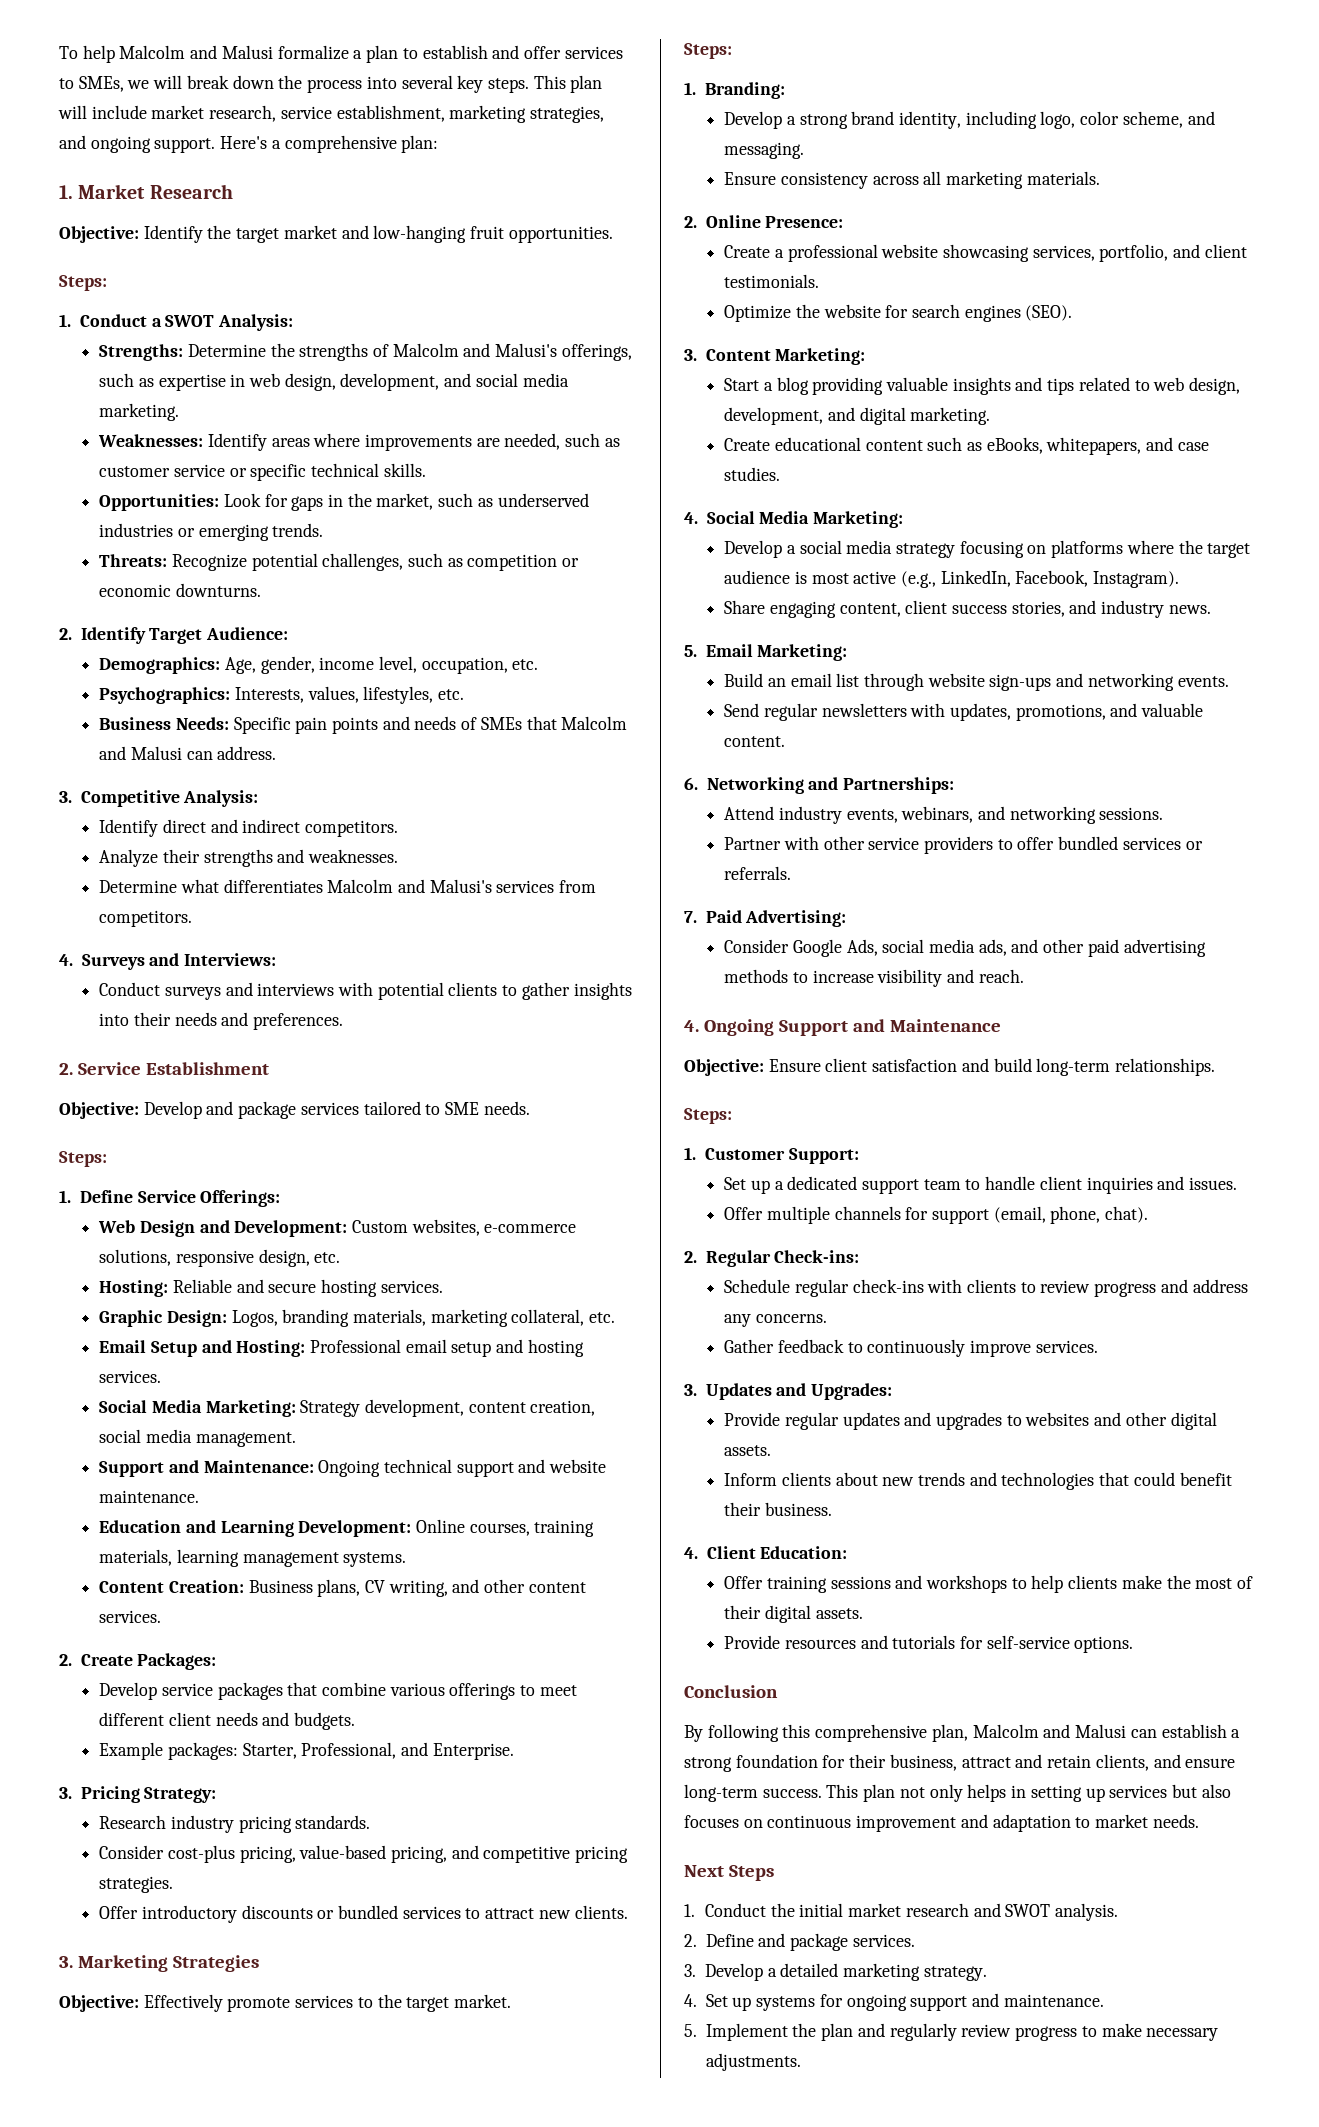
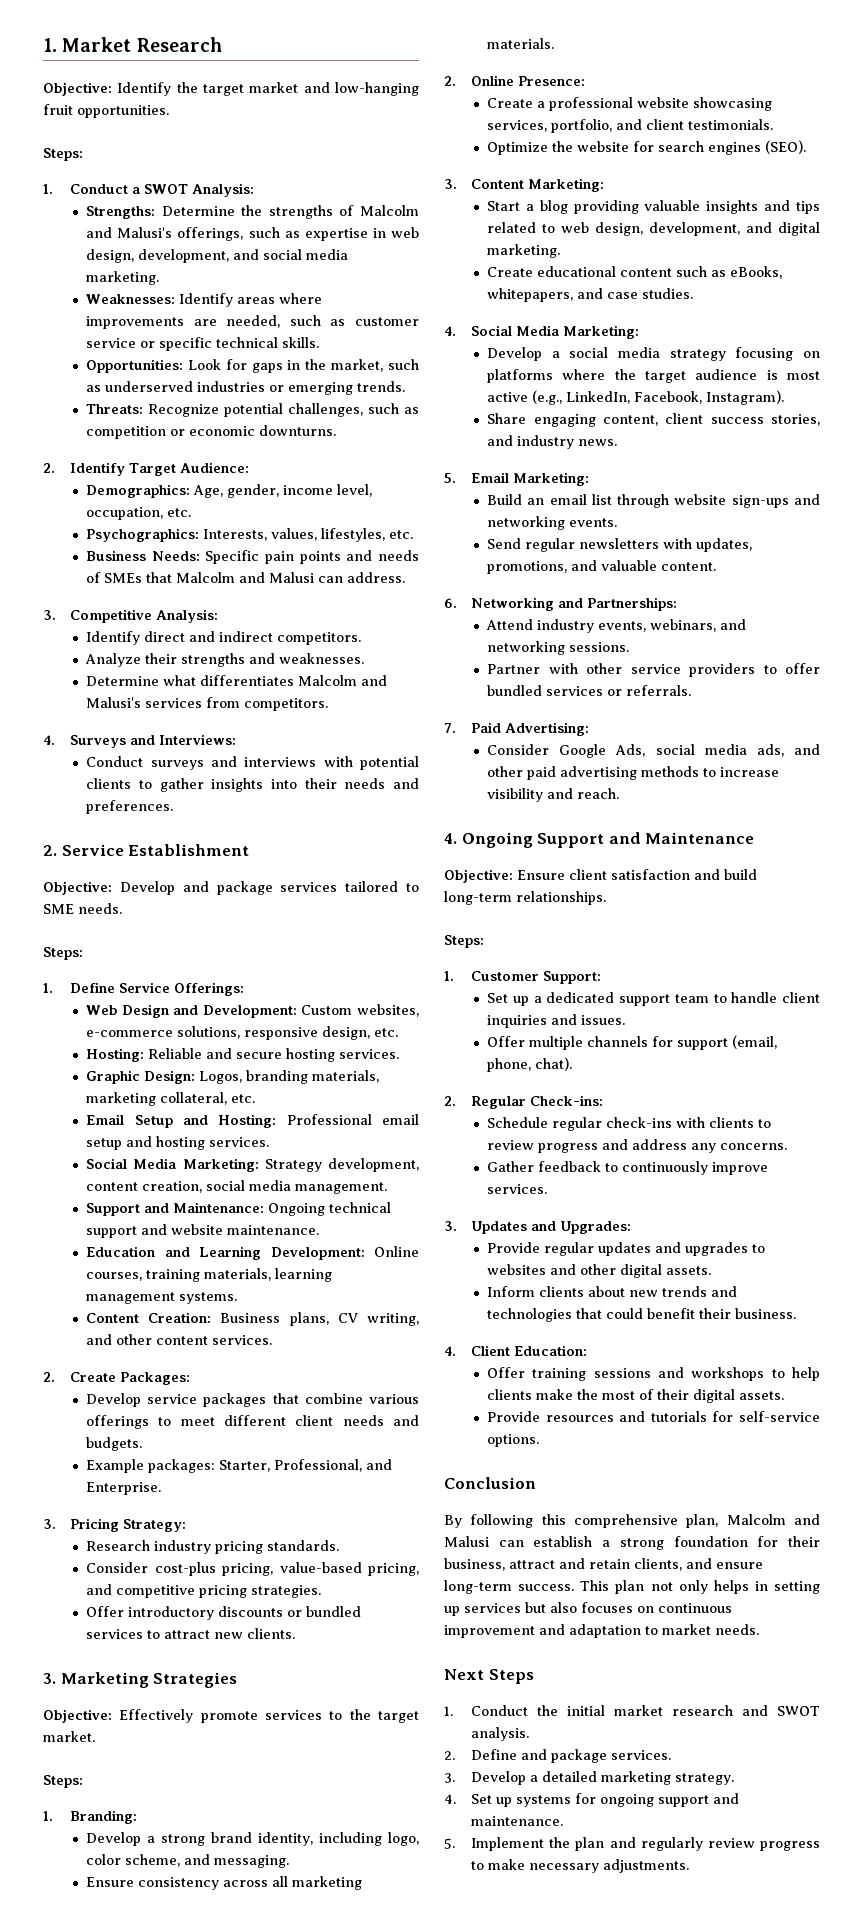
- To help Malcolm and Malusi formalize a plan to establish and offer services to SMEs, we will break down the process into several key steps. This plan will include market research, service establishment, marketing strategies, and ongoing support. Here's a comprehensive plan:

